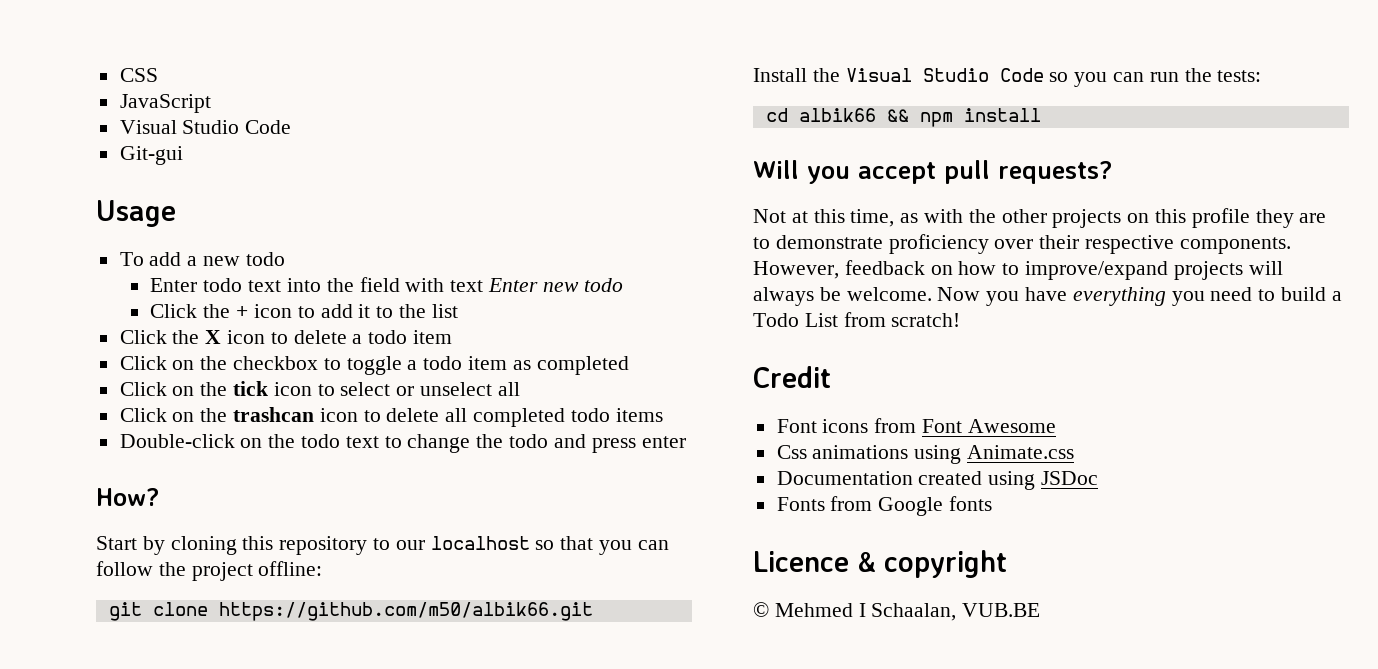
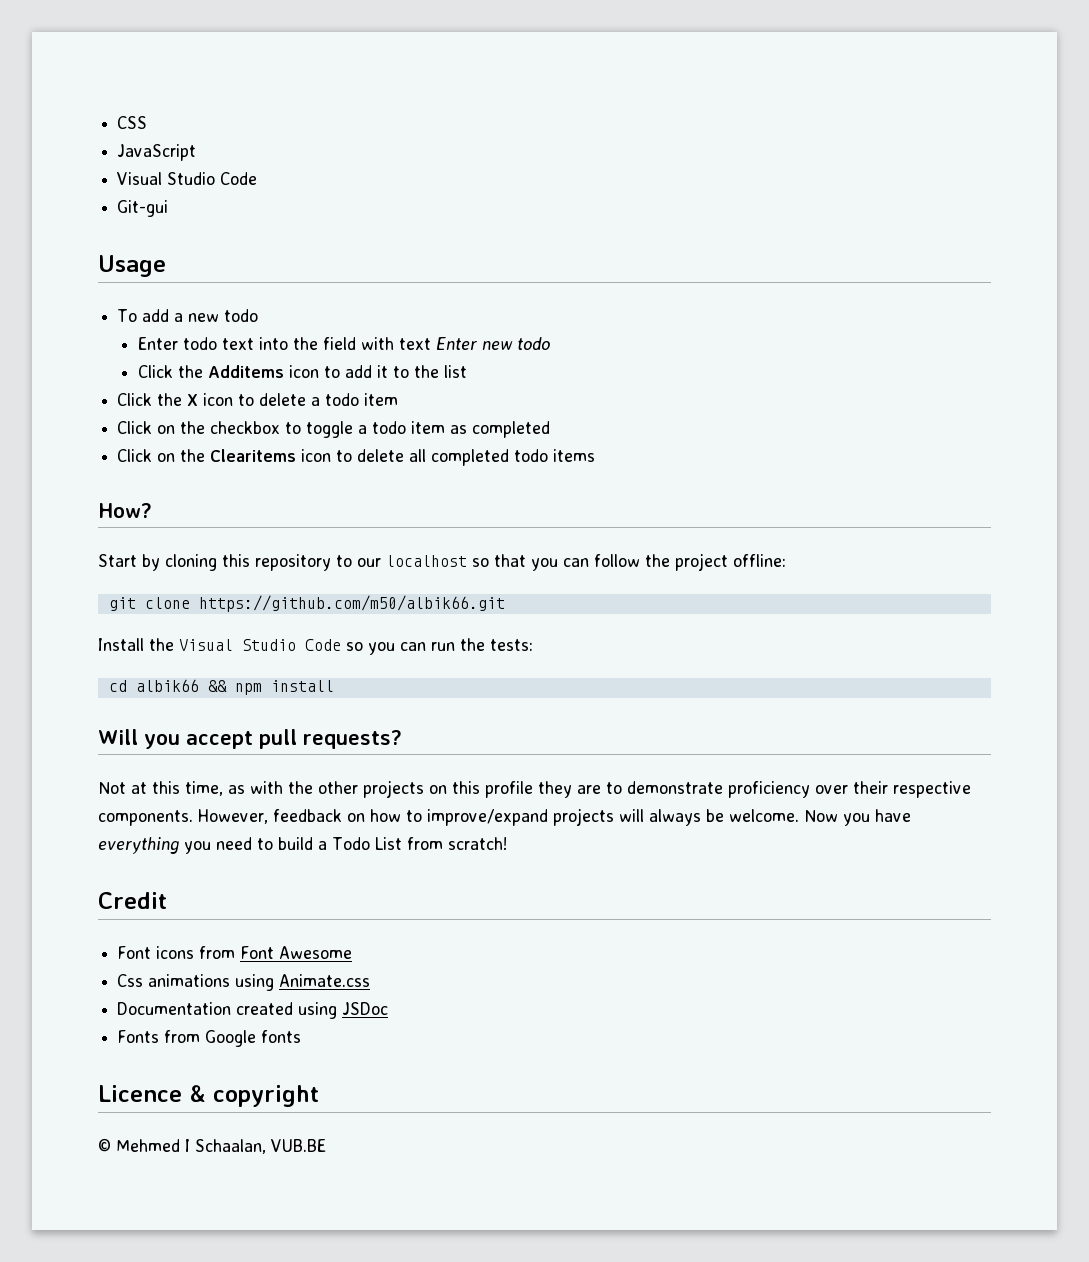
- Click the + icon to add it to the list
+ Click the Additems icon to add it to the list
- Click on the tick icon to select or unselect all
- Click on the trashcan icon to delete all completed todo items
+ Click on the Clearitems icon to delete all completed todo items
- Double-click on the todo text to change the todo and press enter

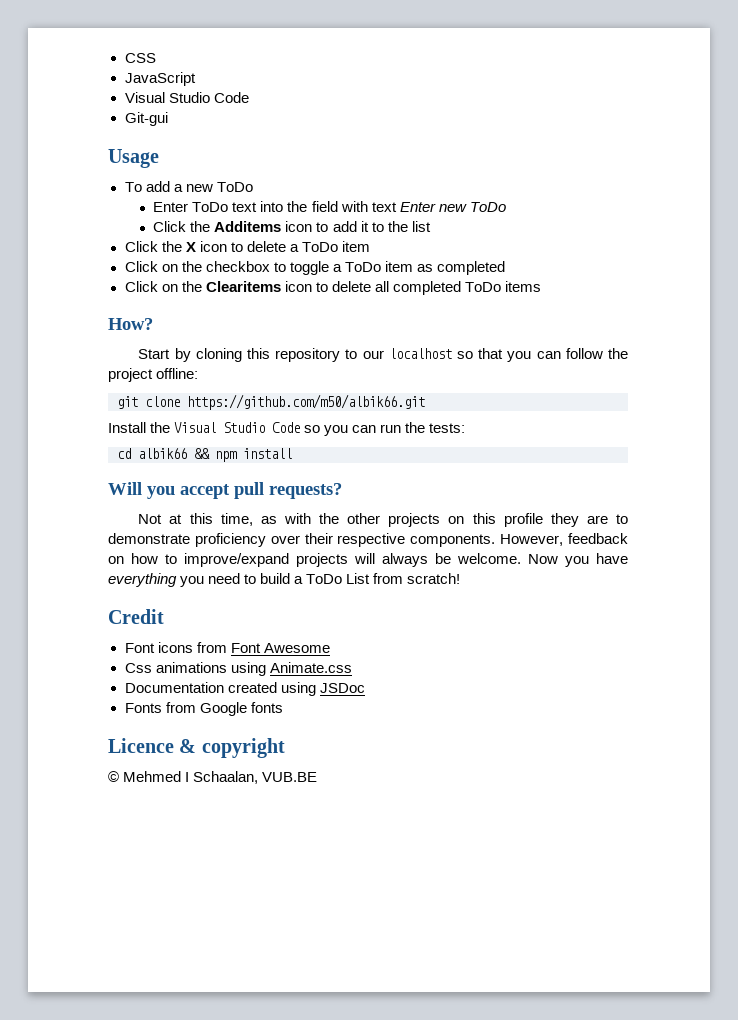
- To add a new todo
- Enter todo text into the field with text Enter new todo
+ To add a new ToDo
+ Enter ToDo text into the field with text Enter new ToDo
- Click the X icon to delete a todo item
+ Click the X icon to delete a ToDo item
- Click on the checkbox to toggle a todo item as completed
+ Click on the checkbox to toggle a ToDo item as completed
- Click on the Clearitems icon to delete all completed todo items
+ Click on the Clearitems icon to delete all completed ToDo items
- Now you have everything you need to build a Todo List from scratch!
+ Now you have everything you need to build a ToDo List from scratch!

